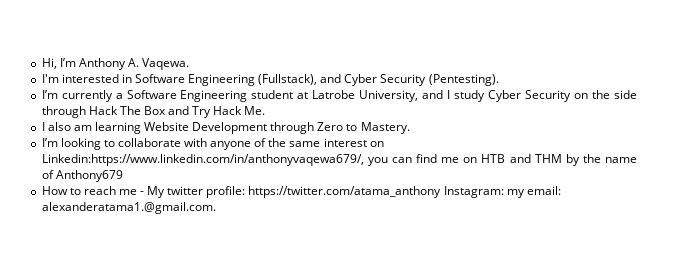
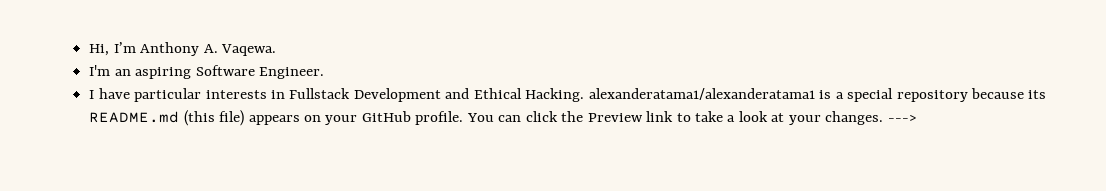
- I'm interested in Software Engineering (Fullstack), and Cyber Security (Pentesting).
- I’m currently a Software Engineering student at Latrobe University, and I study Cyber Security on the side through Hack The Box and Try Hack Me.
- I also am learning Website Development through Zero to Mastery.
- I’m looking to collaborate with anyone of the same interest on Linkedin:https://www.linkedin.com/in/anthonyvaqewa679/, you can find me on HTB and THM by the name of Anthony679
- How to reach me - My twitter profile: https://twitter.com/atama_anthony Instagram: my email: alexanderatama1.@gmail.com.
+ I'm an aspiring Software Engineer.
+ I have particular interests in Fullstack Development and Ethical Hacking. alexanderatama1/alexanderatama1 is a special repository because its README.md (this file) appears on your GitHub profile. You can click the Preview link to take a look at your changes. --->

